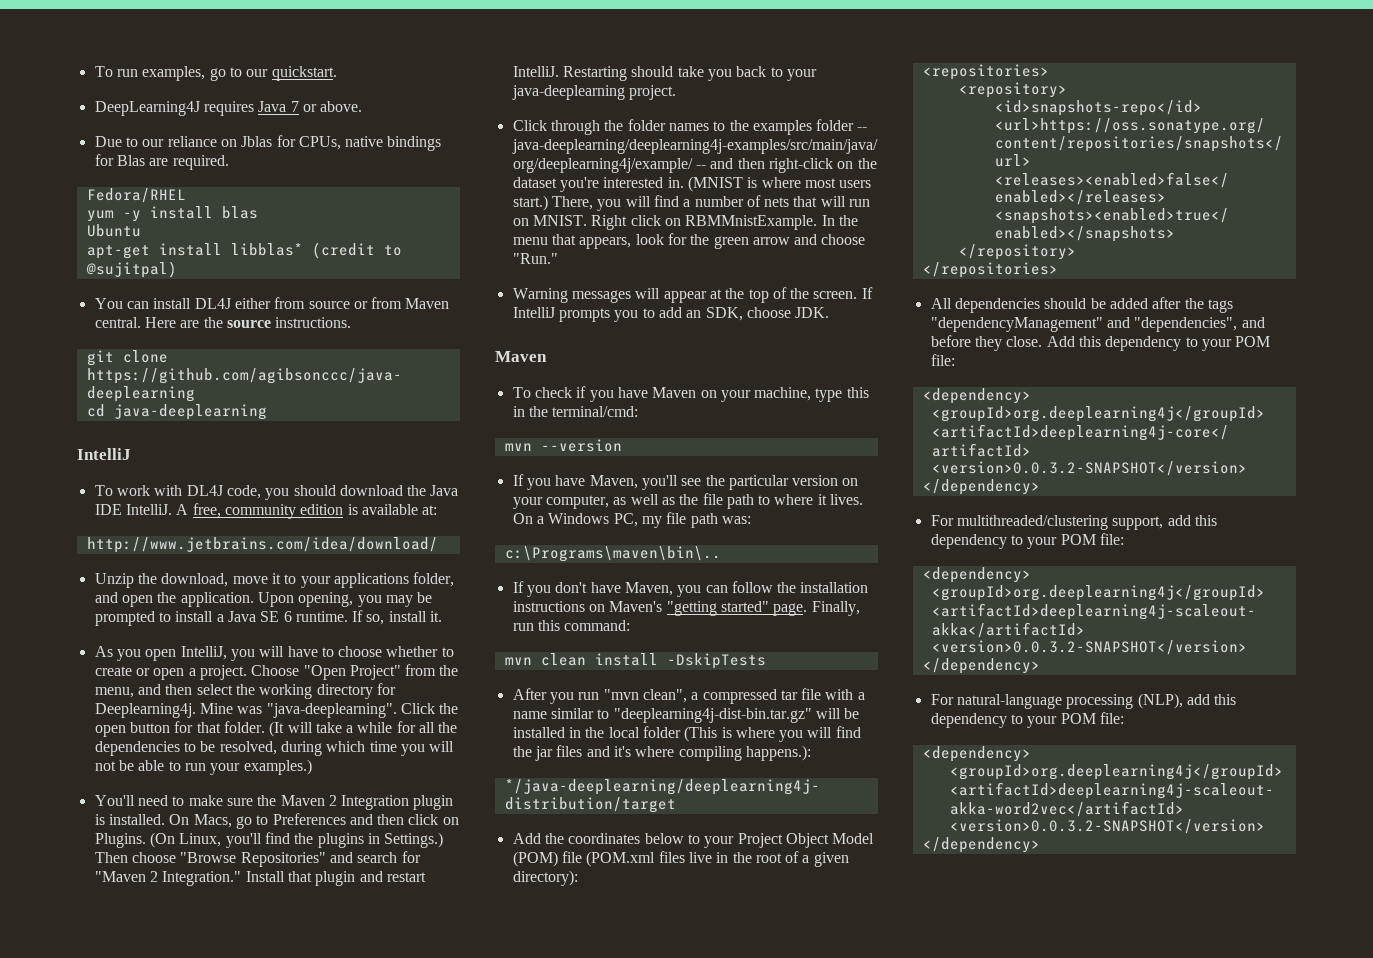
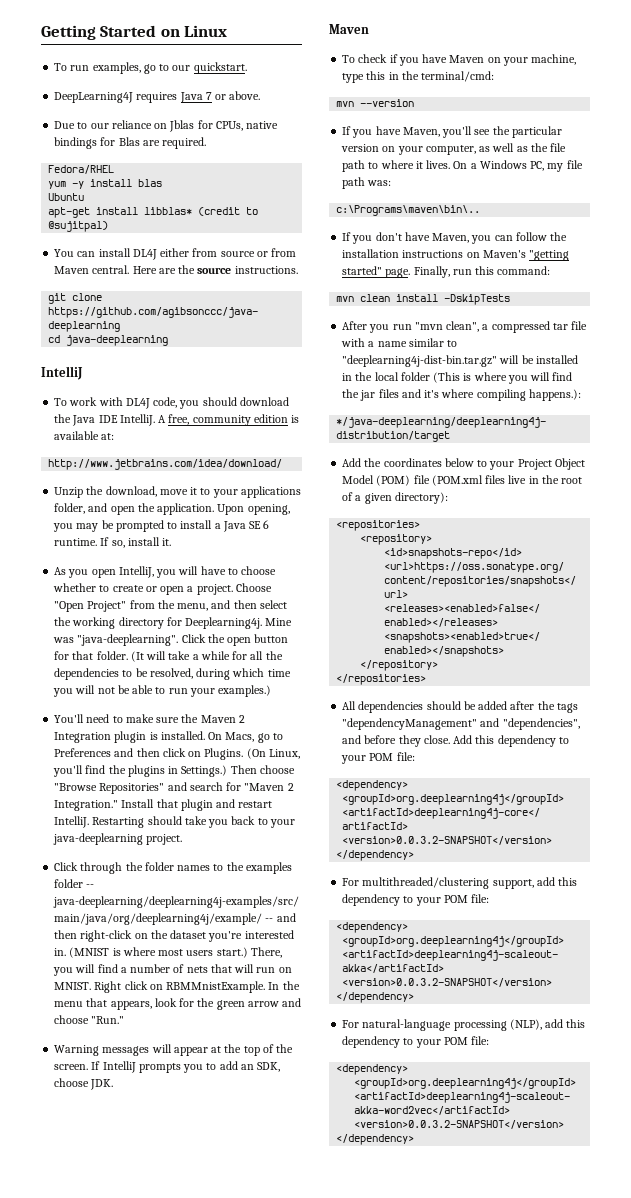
+ Getting Started on Linux

